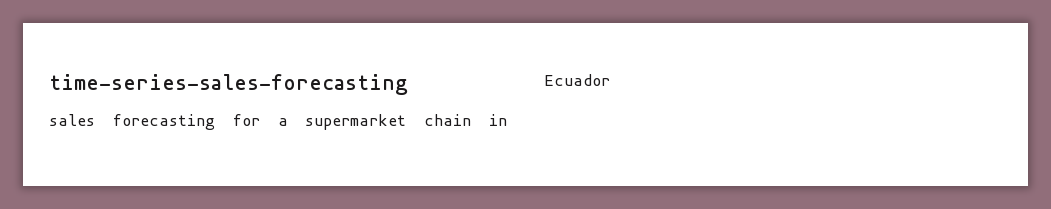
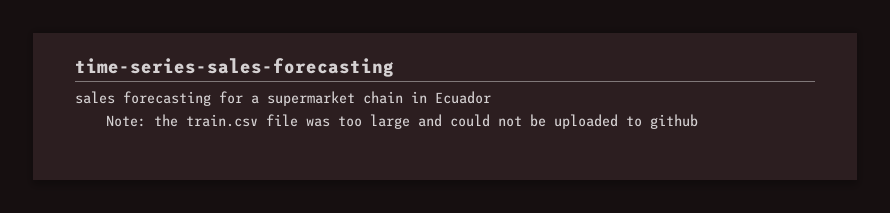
+ Note: the train.csv file was too large and could not be uploaded to github

